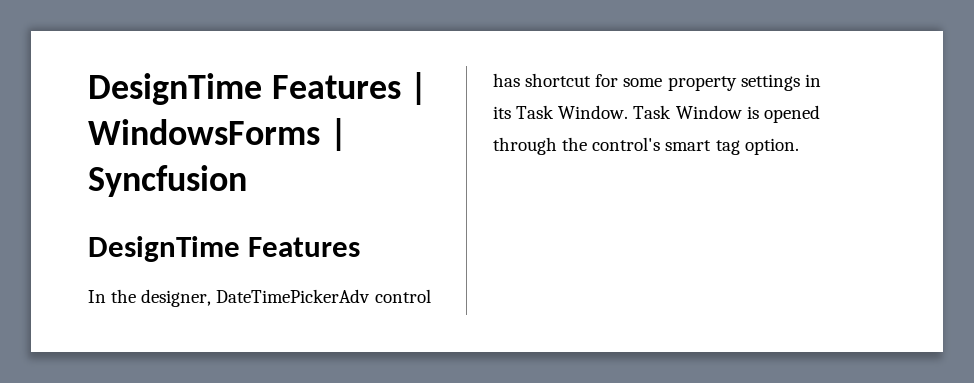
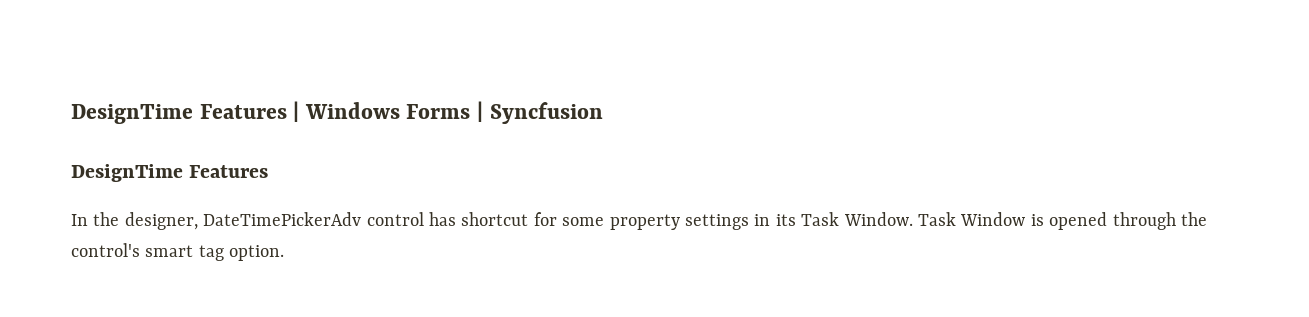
- DesignTime Features | WindowsForms | Syncfusion
+ DesignTime Features | Windows Forms | Syncfusion

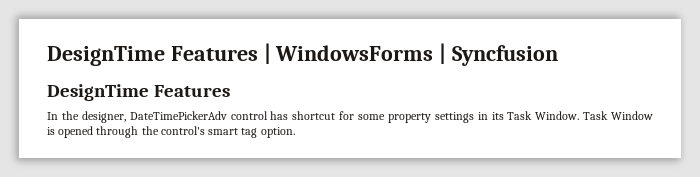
- DesignTime Features | Windows Forms | Syncfusion
+ DesignTime Features | WindowsForms | Syncfusion

